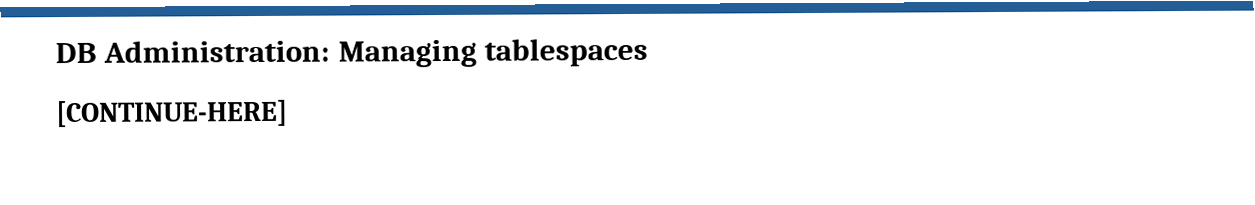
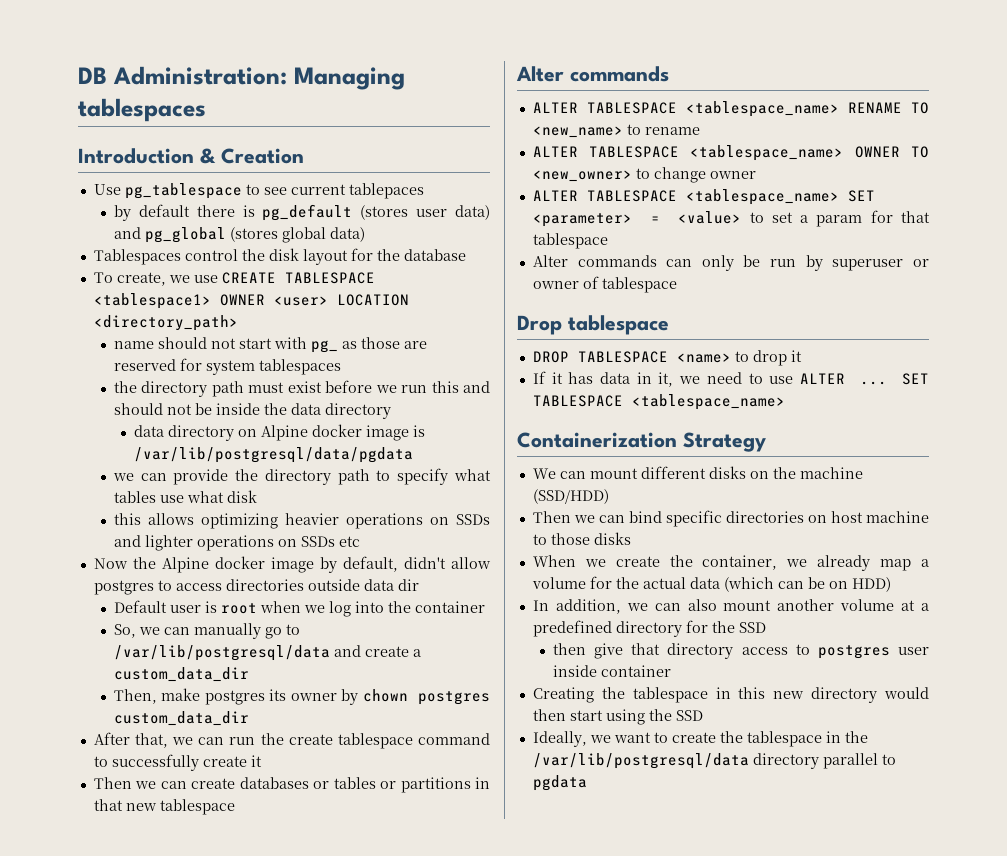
- [CONTINUE-HERE]
+ Introduction & Creation
+ Use pg_tablespace to see current tablepaces
+ by default there is pg_default (stores user data) and pg_global (stores global data)
+ Tablespaces control the disk layout for the database
+ To create, we use CREATE TABLESPACE <tablespace1> OWNER <user> LOCATION <directory_path>
+ name should not start with pg_ as those are reserved for system tablespaces
+ the directory path must exist before we run this and should not be inside the data directory
+ data directory on Alpine docker image is /var/lib/postgresql/data/pgdata
+ we can provide the directory path to specify what tables use what disk
+ this allows optimizing heavier operations on SSDs and lighter operations on SSDs etc
+ Now the Alpine docker image by default, didn't allow postgres to access directories outside data dir
+ Default user is root when we log into the container
+ So, we can manually go to /var/lib/postgresql/data and create a custom_data_dir
+ Then, make postgres its owner by chown postgres custom_data_dir
+ After that, we can run the create tablespace command to successfully create it
+ Then we can create databases or tables or partitions in that new tablespace
+ Alter commands
+ ALTER TABLESPACE <tablespace_name> RENAME TO <new_name> to rename
+ ALTER TABLESPACE <tablespace_name> OWNER TO <new_owner> to change owner
+ ALTER TABLESPACE <tablespace_name> SET <parameter> = <value> to set a param for that tablespace
+ Alter commands can only be run by superuser or owner of tablespace
+ Drop tablespace
+ DROP TABLESPACE <name> to drop it
+ If it has data in it, we need to use ALTER ... SET TABLESPACE <tablespace_name>
+ Containerization Strategy
+ We can mount different disks on the machine (SSD/HDD)
+ Then we can bind specific directories on host machine to those disks
+ When we create the container, we already map a volume for the actual data (which can be on HDD)
+ In addition, we can also mount another volume at a predefined directory for the SSD
+ then give that directory access to postgres user inside container
+ Creating the tablespace in this new directory would then start using the SSD
+ Ideally, we want to create the tablespace in the /var/lib/postgresql/data directory parallel to pgdata

